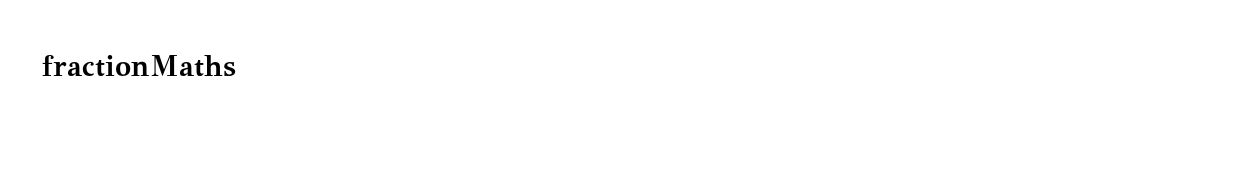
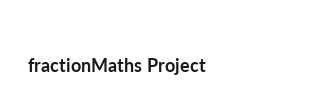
- fractionMaths
+ fractionMaths Project

